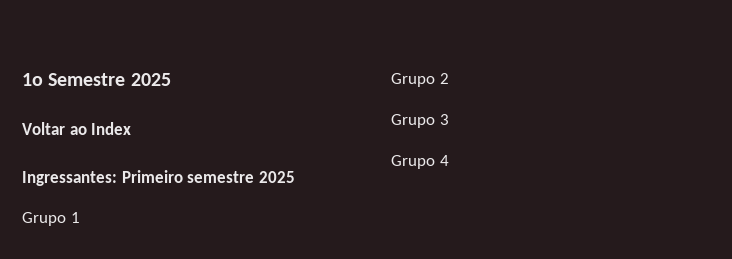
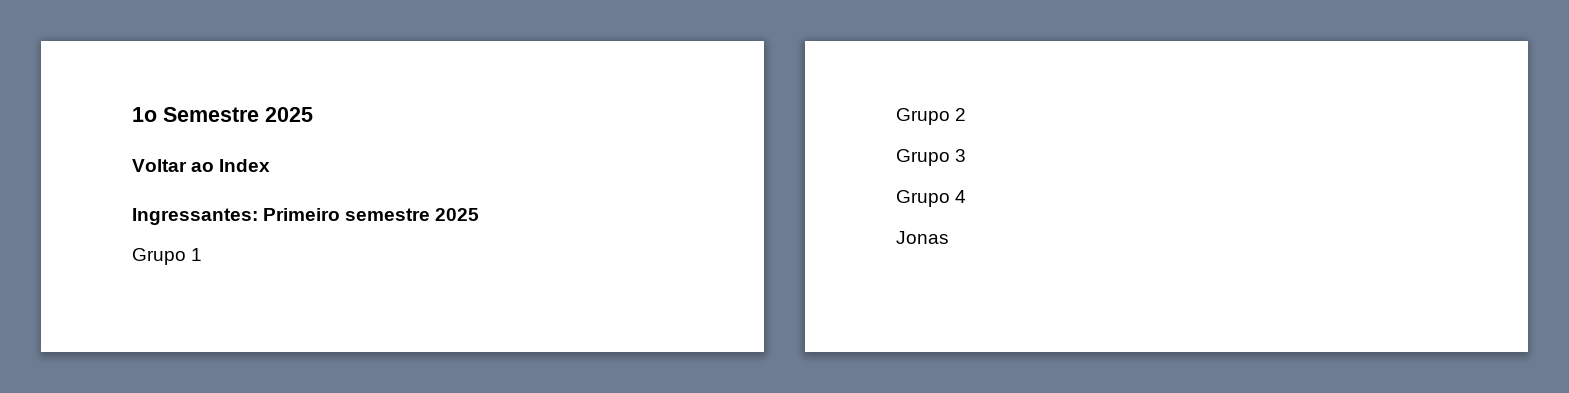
+ Jonas

